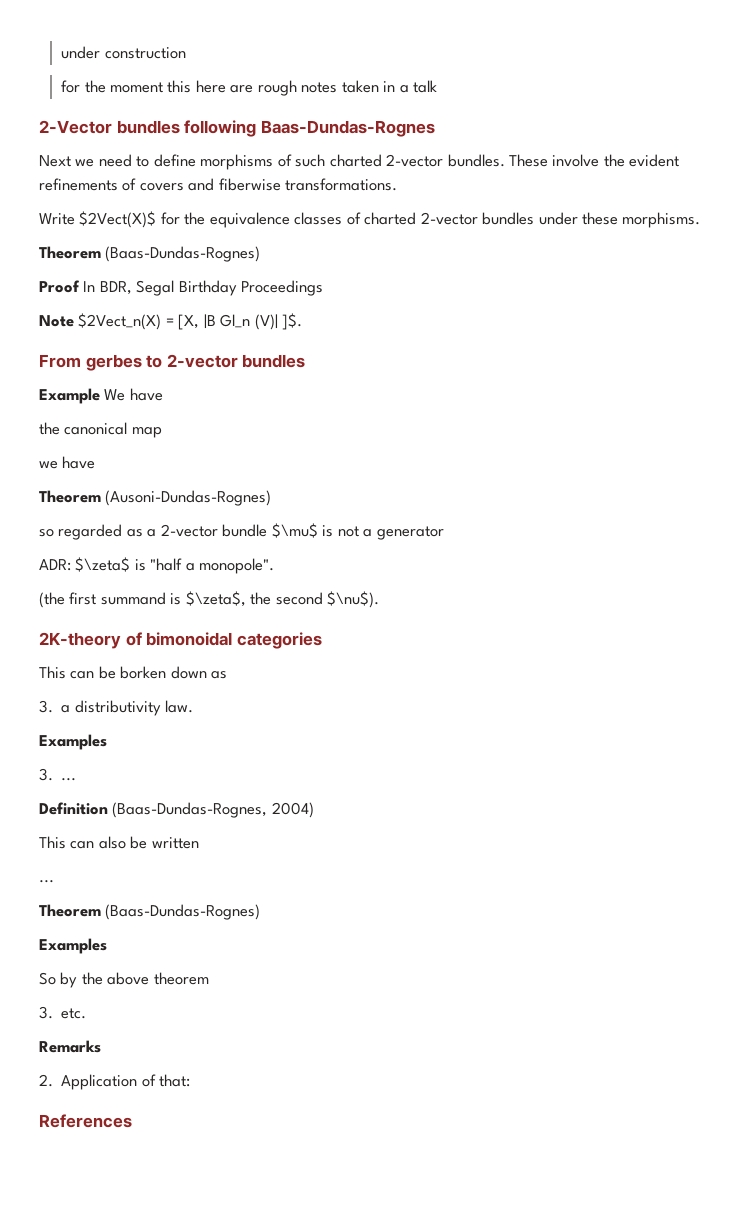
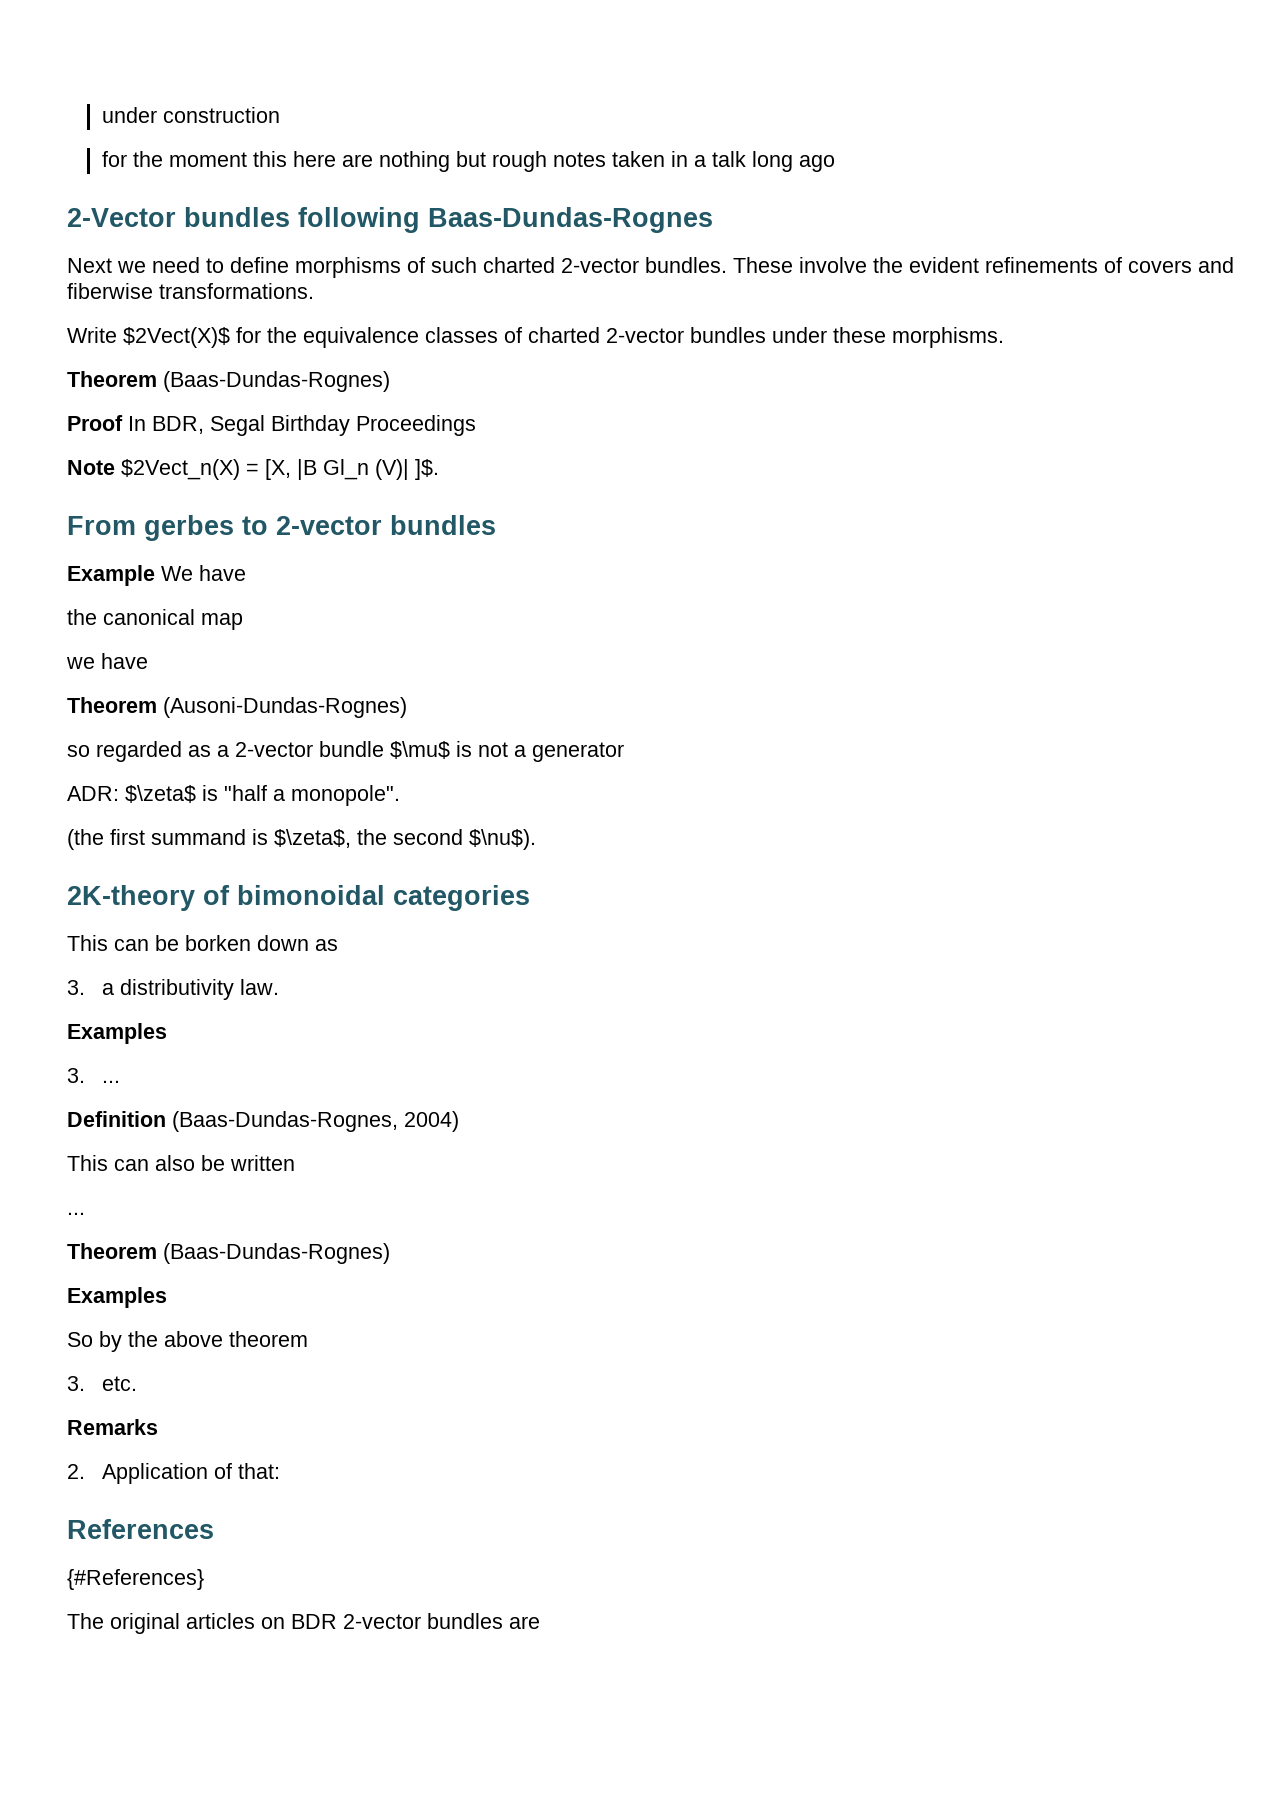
- for the moment this here are rough notes taken in a talk
+ for the moment this here are nothing but rough notes taken in a talk long ago
+ {#References}
+ The original articles on BDR 2-vector bundles are

